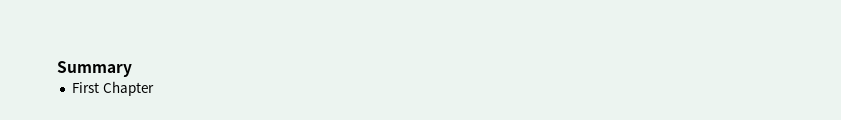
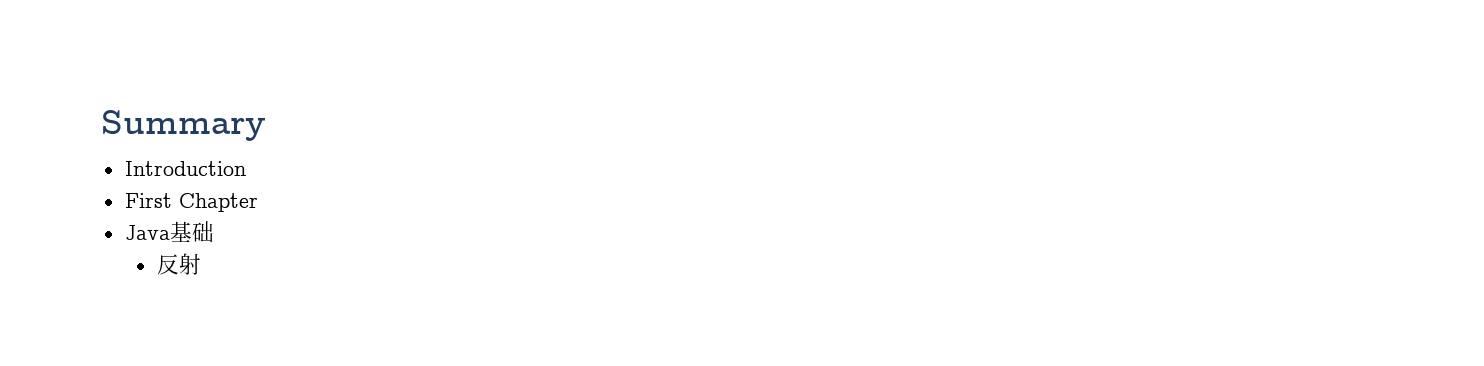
+ Introduction
+ Java基础
+ 反射

